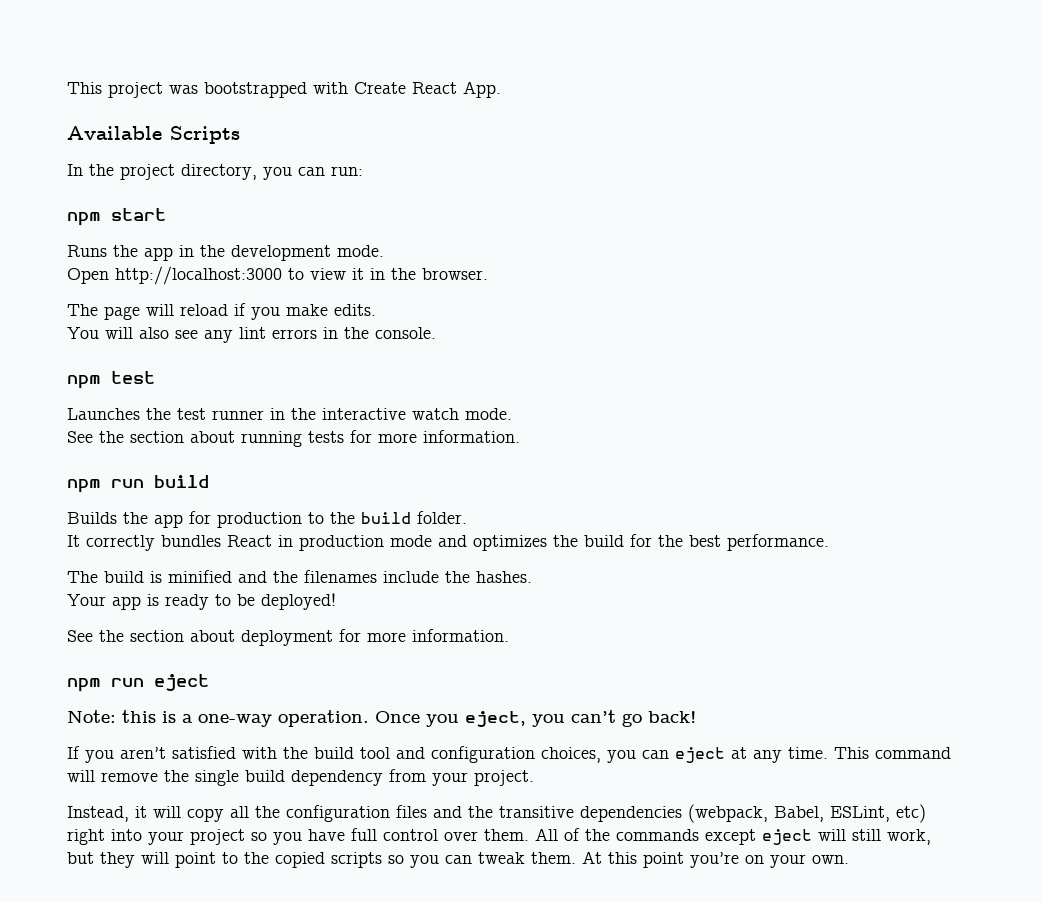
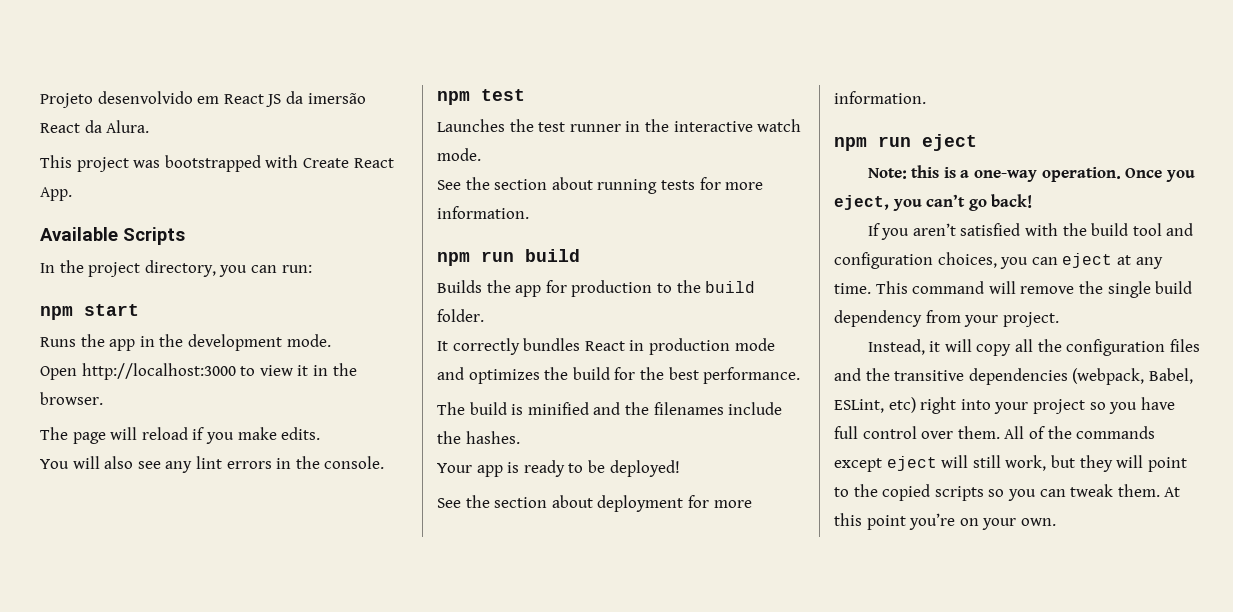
+ Projeto desenvolvido em React JS da imersão React da Alura.

